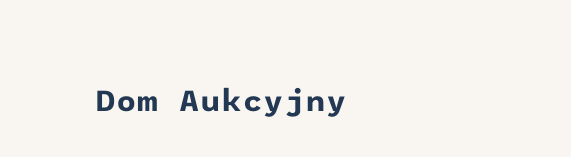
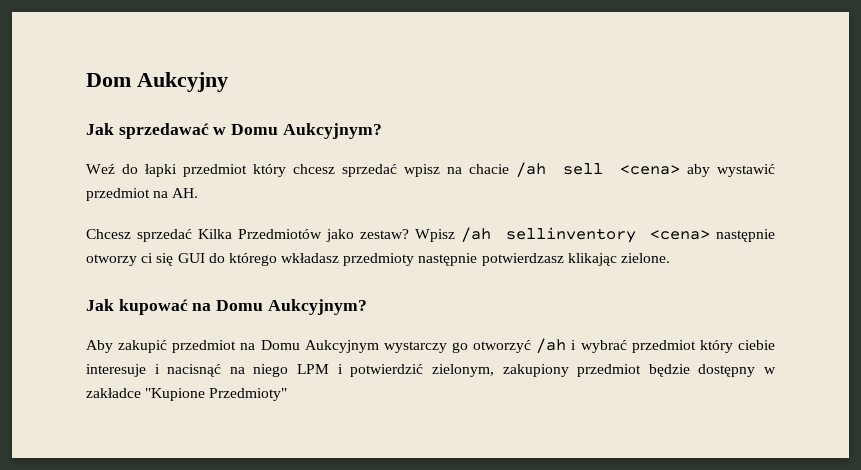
+ Jak sprzedawać w Domu Aukcyjnym?
+ Weź do łapki przedmiot który chcesz sprzedać wpisz na chacie /ah sell <cena> aby wystawić przedmiot na AH.
+ Chcesz sprzedać Kilka Przedmiotów jako zestaw? Wpisz /ah sellinventory <cena> następnie otworzy ci się GUI do którego wkładasz przedmioty następnie potwierdzasz klikając zielone.
+ Jak kupować na Domu Aukcyjnym?
+ Aby zakupić przedmiot na Domu Aukcyjnym wystarczy go otworzyć /ah i wybrać przedmiot który ciebie interesuje i nacisnąć na niego LPM i potwierdzić zielonym, zakupiony przedmiot będzie dostępny w zakładce "Kupione Przedmioty"

